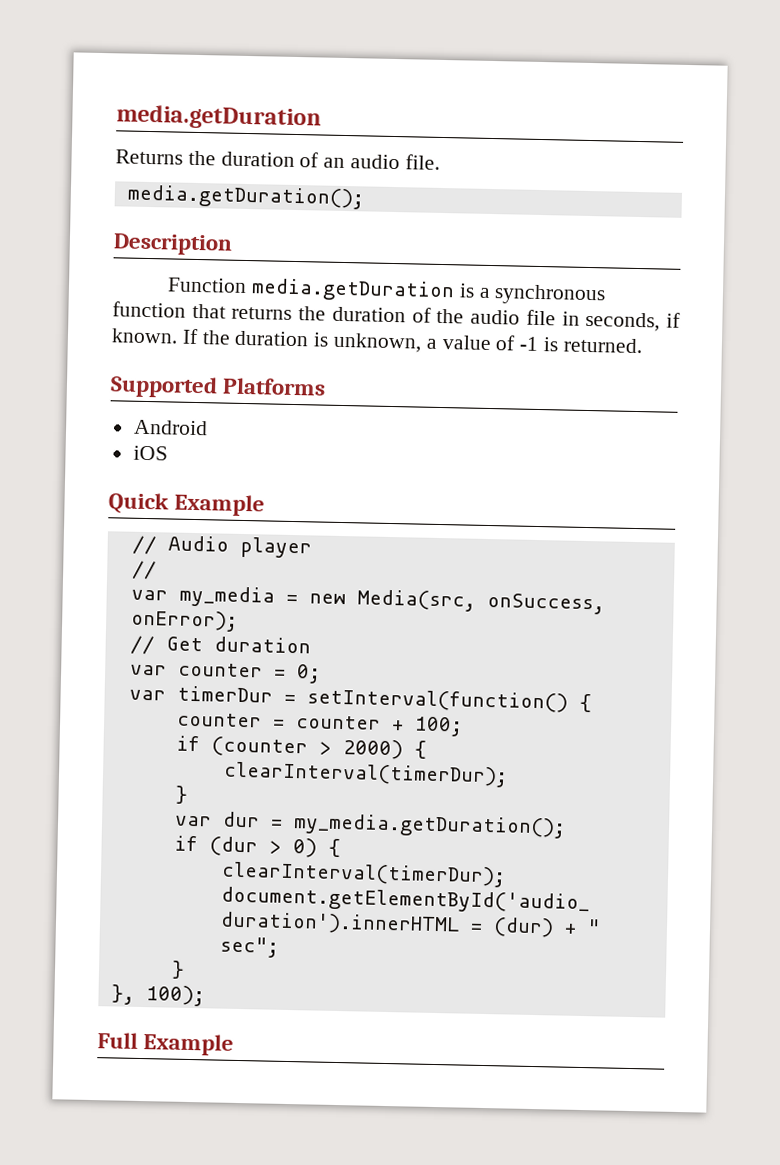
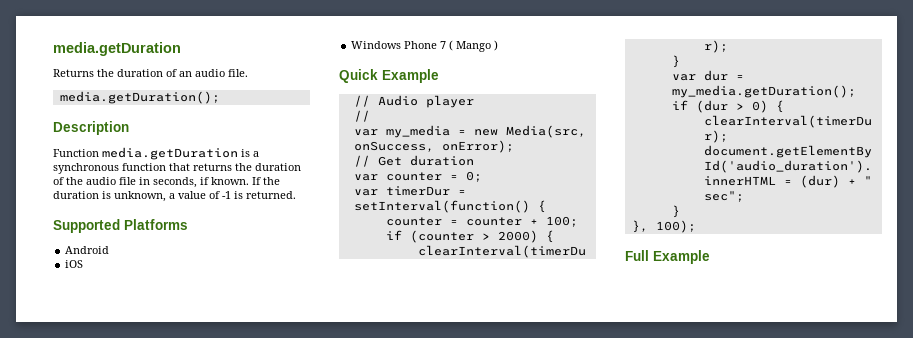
+ Windows Phone 7 ( Mango )

